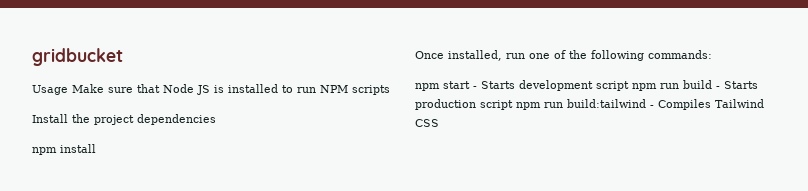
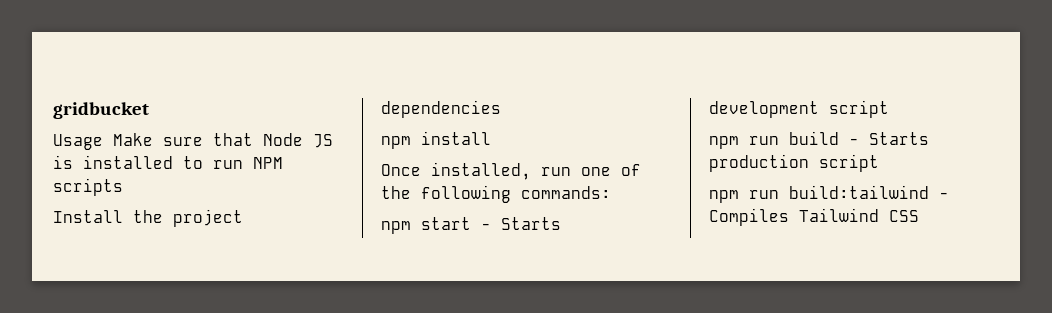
- npm start - Starts development script npm run build - Starts production script npm run build:tailwind - Compiles Tailwind CSS
+ npm start - Starts development script
+ npm run build - Starts production script
+ npm run build:tailwind - Compiles Tailwind CSS

